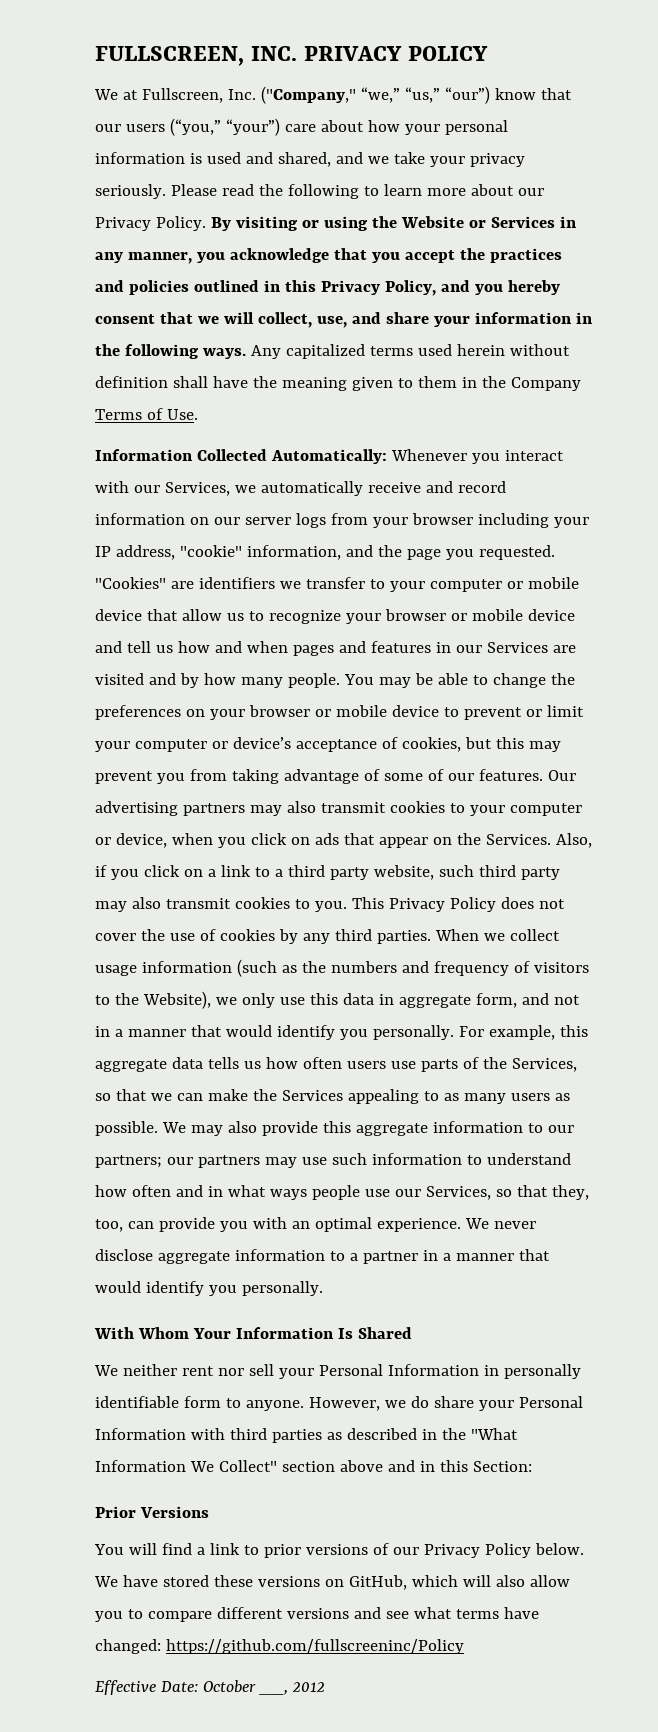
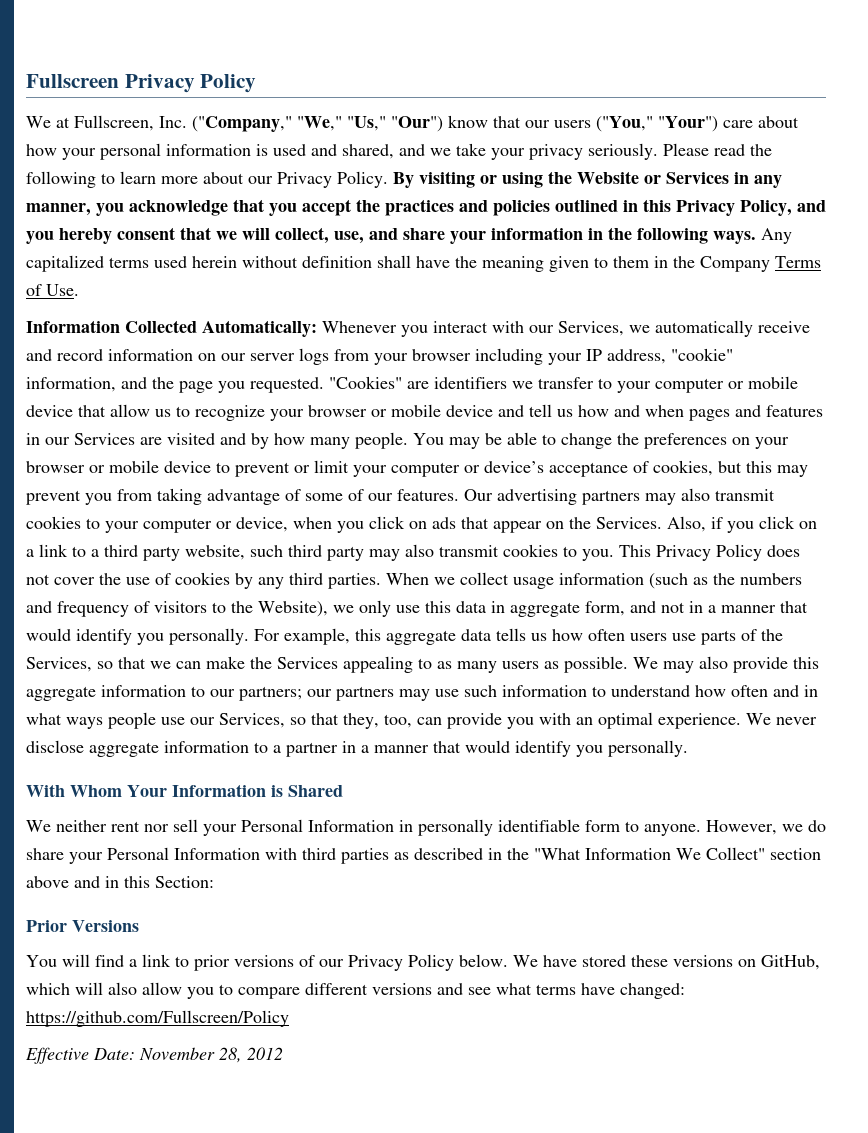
- FULLSCREEN, INC. PRIVACY POLICY
+ Fullscreen Privacy Policy
- We at Fullscreen, Inc. ("Company," “we,” “us,” “our”) know that our users (“you,” “your”) care about how your personal information is used and shared, and we take your privacy seriously.
+ We at Fullscreen, Inc. ("Company," "We," "Us," "Our") know that our users ("You," "Your") care about how your personal information is used and shared, and we take your privacy seriously.
- With Whom Your Information Is Shared
+ With Whom Your Information is Shared
- We have stored these versions on GitHub, which will also allow you to compare different versions and see what terms have changed: https://github.com/fullscreeninc/Policy
+ We have stored these versions on GitHub, which will also allow you to compare different versions and see what terms have changed: https://github.com/Fullscreen/Policy
- Effective Date: October __, 2012
+ Effective Date: November 28, 2012

